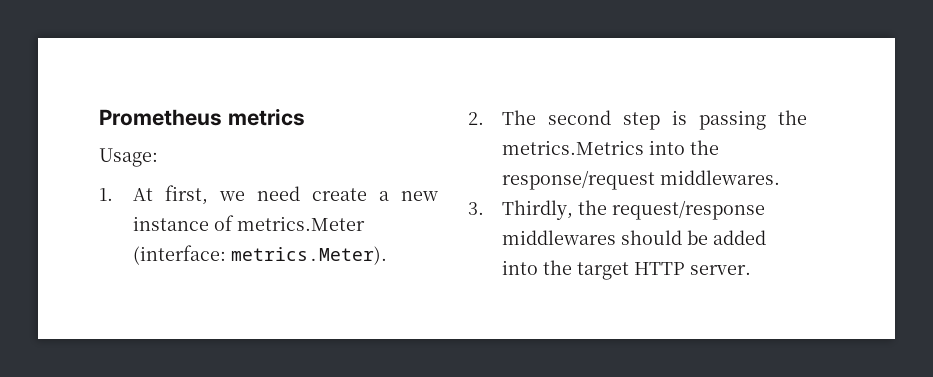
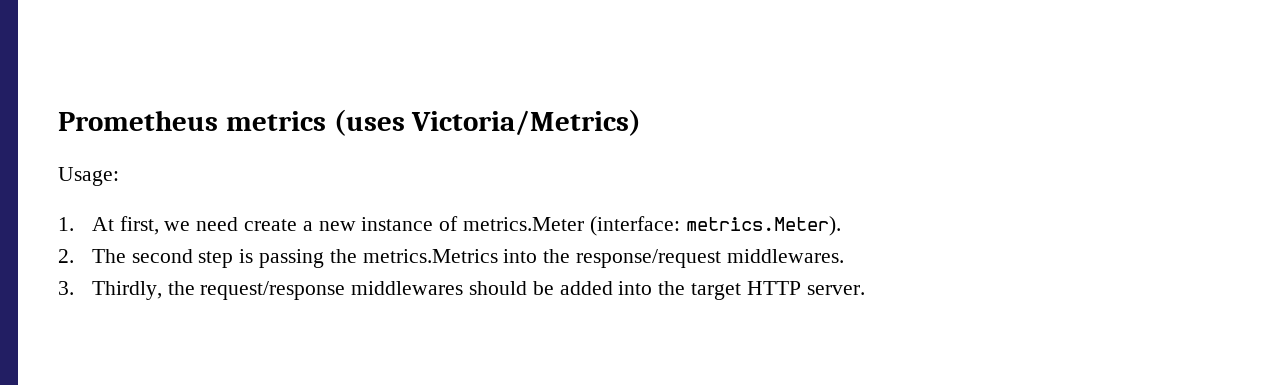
- Prometheus metrics
+ Prometheus metrics (uses Victoria/Metrics)

